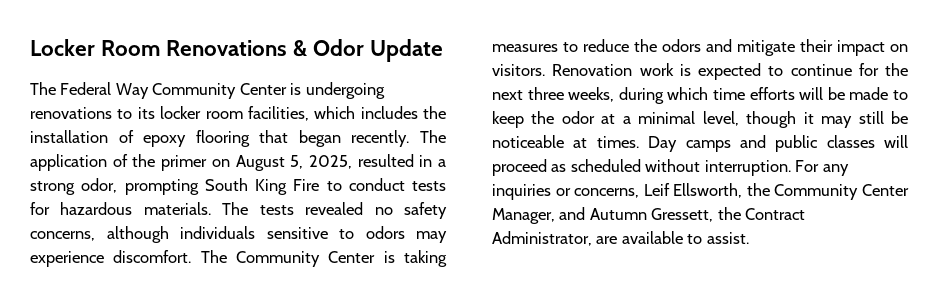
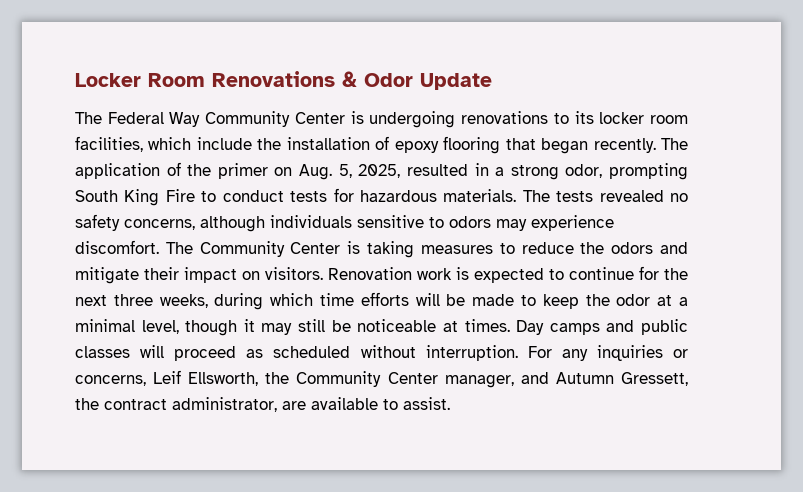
- The Federal Way Community Center is undergoing renovations to its locker room facilities, which includes the installation of epoxy flooring that began recently.
+ The Federal Way Community Center is undergoing renovations to its locker room facilities, which include the installation of epoxy flooring that began recently.
- The application of the primer on August 5, 2025, resulted in a strong odor, prompting South King Fire to conduct tests for hazardous materials.
+ The application of the primer on Aug. 5, 2025, resulted in a strong odor, prompting South King Fire to conduct tests for hazardous materials.
- For any inquiries or concerns, Leif Ellsworth, the Community Center Manager, and Autumn Gressett, the Contract Administrator, are available to assist.
+ For any inquiries or concerns, Leif Ellsworth, the Community Center manager, and Autumn Gressett, the contract administrator, are available to assist.

